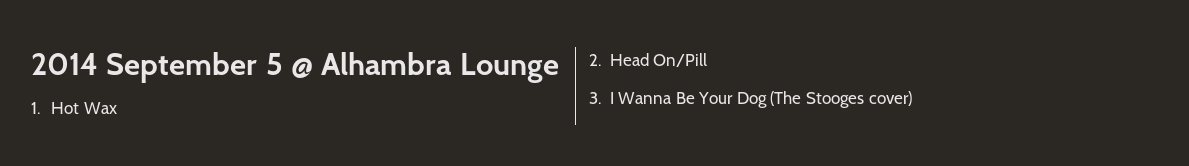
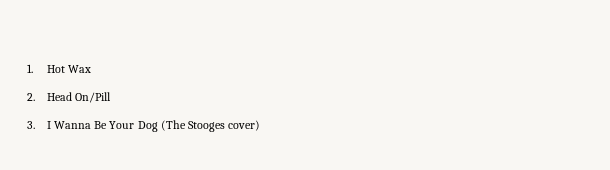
- 2014 September 5 @ Alhambra Lounge

